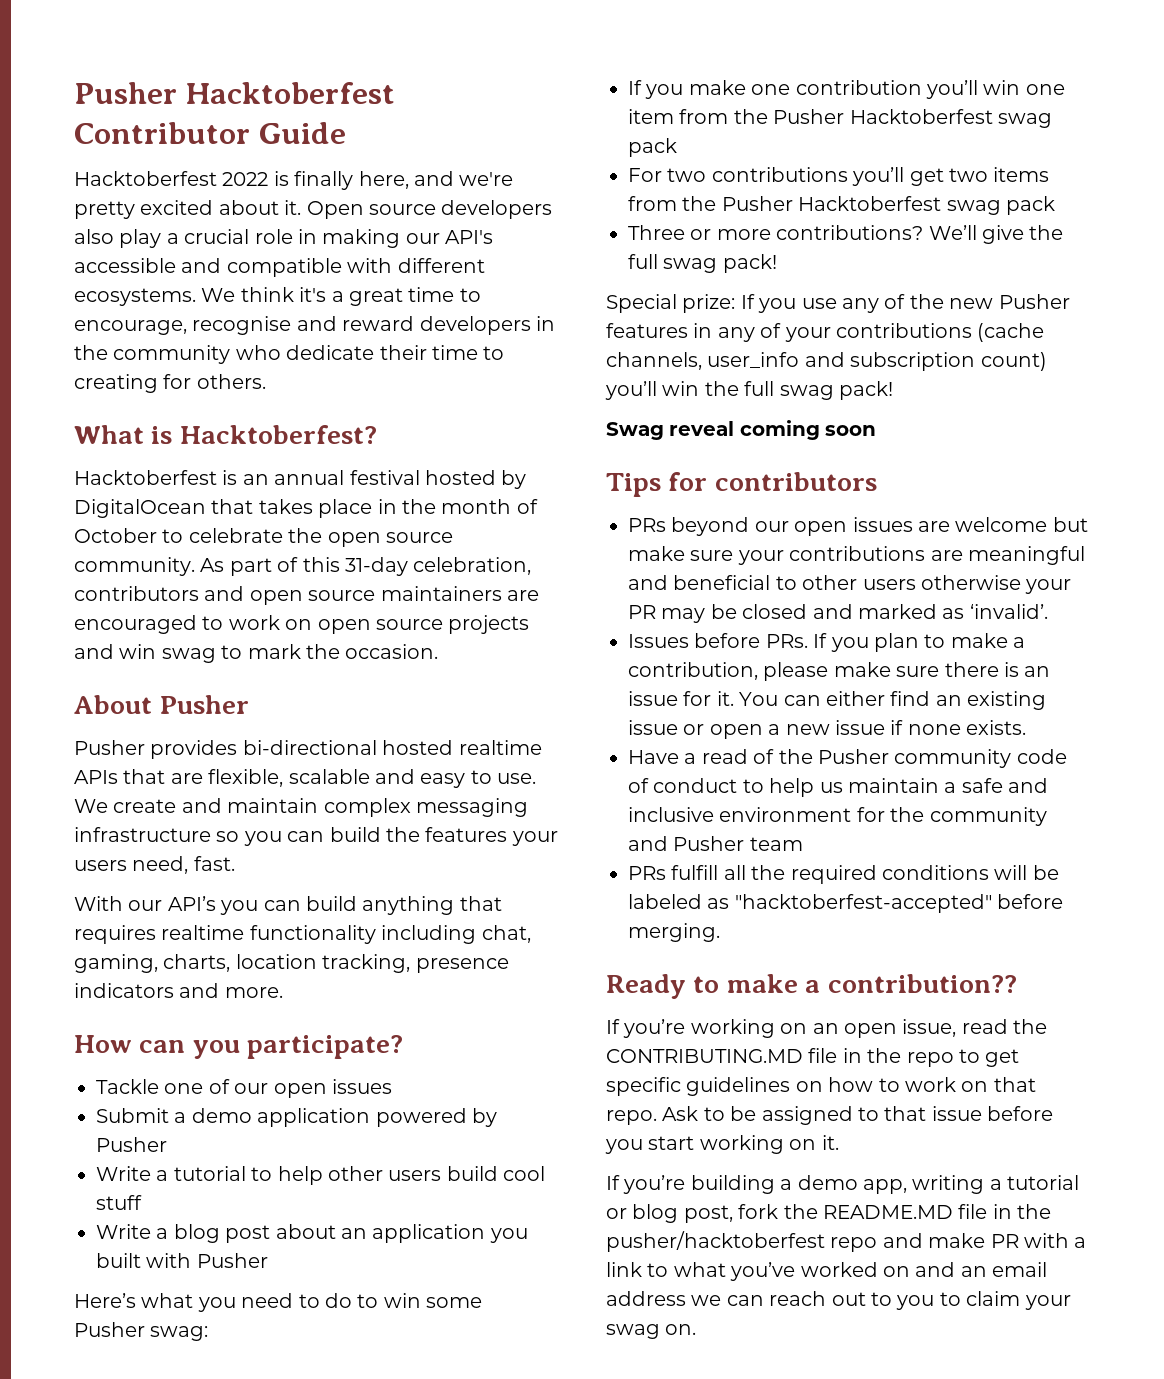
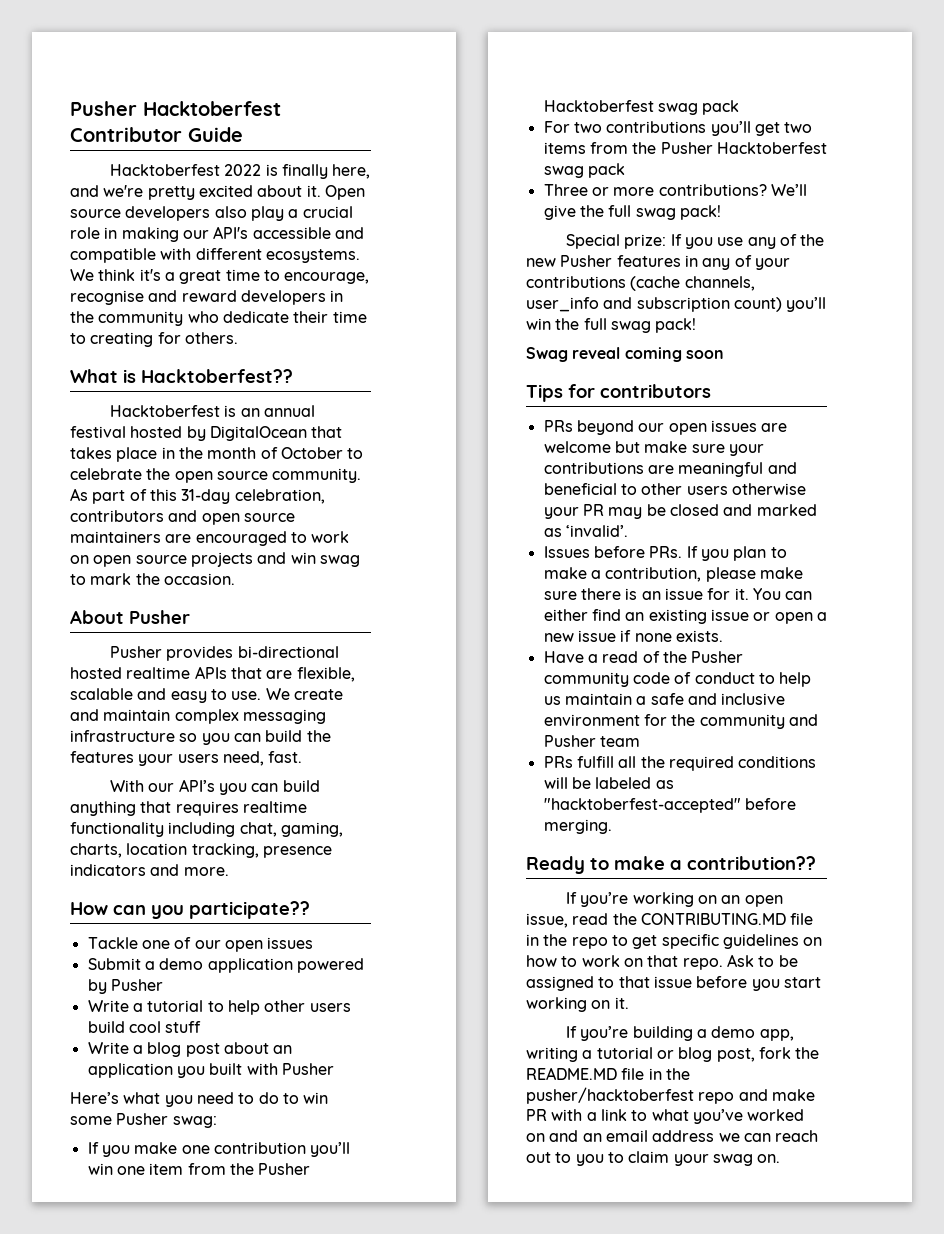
- What is Hacktoberfest?
+ What is Hacktoberfest??
- How can you participate?
+ How can you participate??

